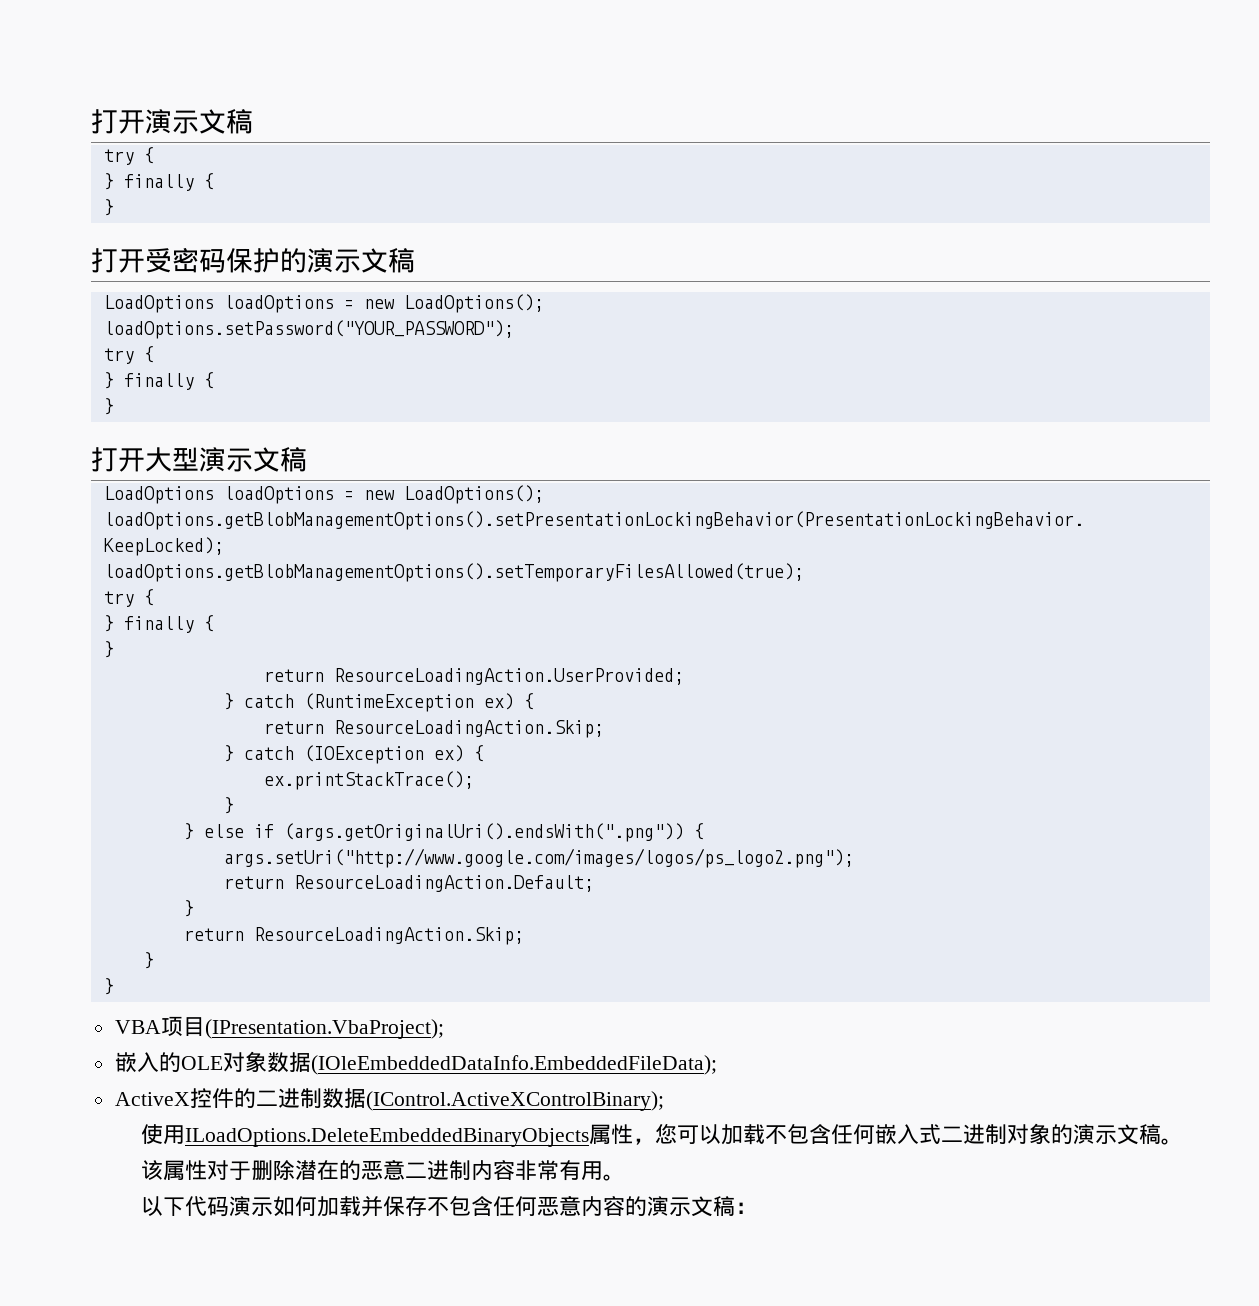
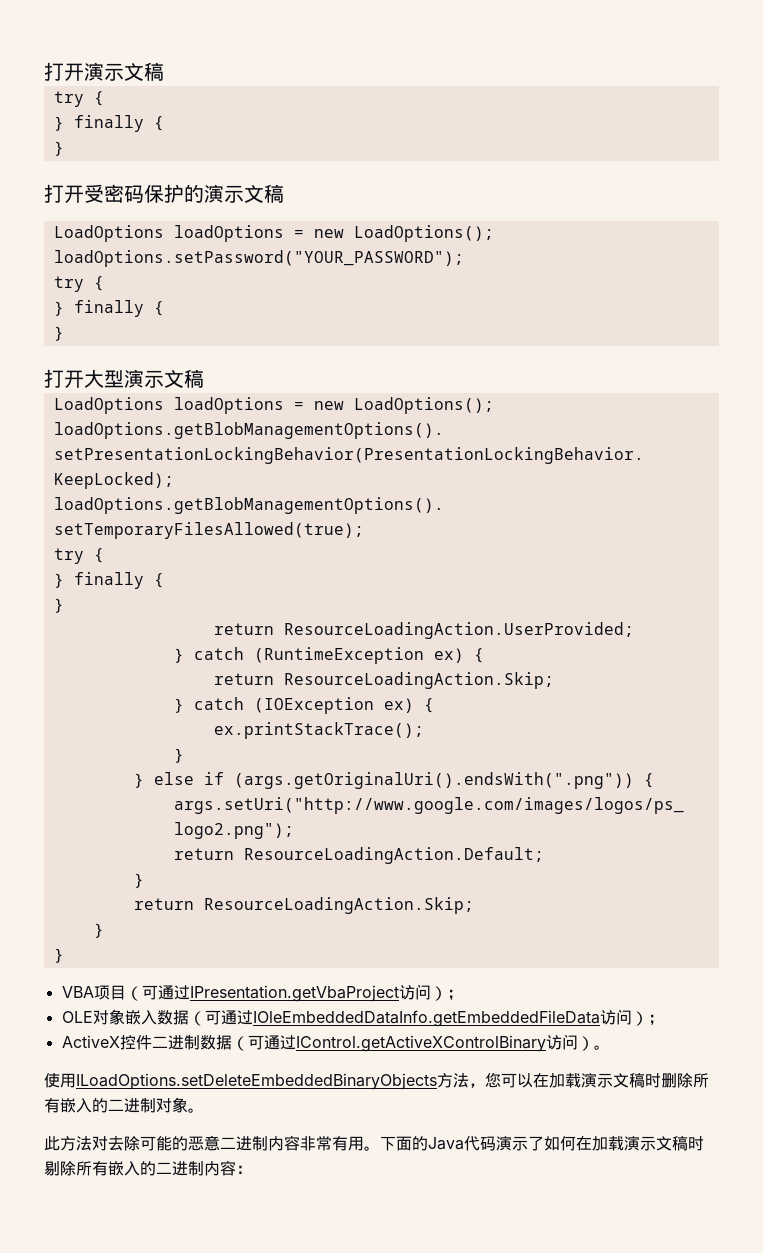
- VBA项目(IPresentation.VbaProject);
- 嵌入的OLE对象数据(IOleEmbeddedDataInfo.EmbeddedFileData);
+ VBA项目（可通过IPresentation.getVbaProject访问）；
+ OLE对象嵌入数据（可通过IOleEmbeddedDataInfo.getEmbeddedFileData访问）；
- ActiveX控件的二进制数据(IControl.ActiveXControlBinary);
- 使用ILoadOptions.DeleteEmbeddedBinaryObjects属性，您可以加载不包含任何嵌入式二进制对象的演示文稿。
- 该属性对于删除潜在的恶意二进制内容非常有用。
- 以下代码演示如何加载并保存不包含任何恶意内容的演示文稿：
+ ActiveX控件二进制数据（可通过IControl.getActiveXControlBinary访问）。
+ 使用ILoadOptions.setDeleteEmbeddedBinaryObjects方法，您可以在加载演示文稿时删除所有嵌入的二进制对象。
+ 此方法对去除可能的恶意二进制内容非常有用。下面的Java代码演示了如何在加载演示文稿时剔除所有嵌入的二进制内容：

